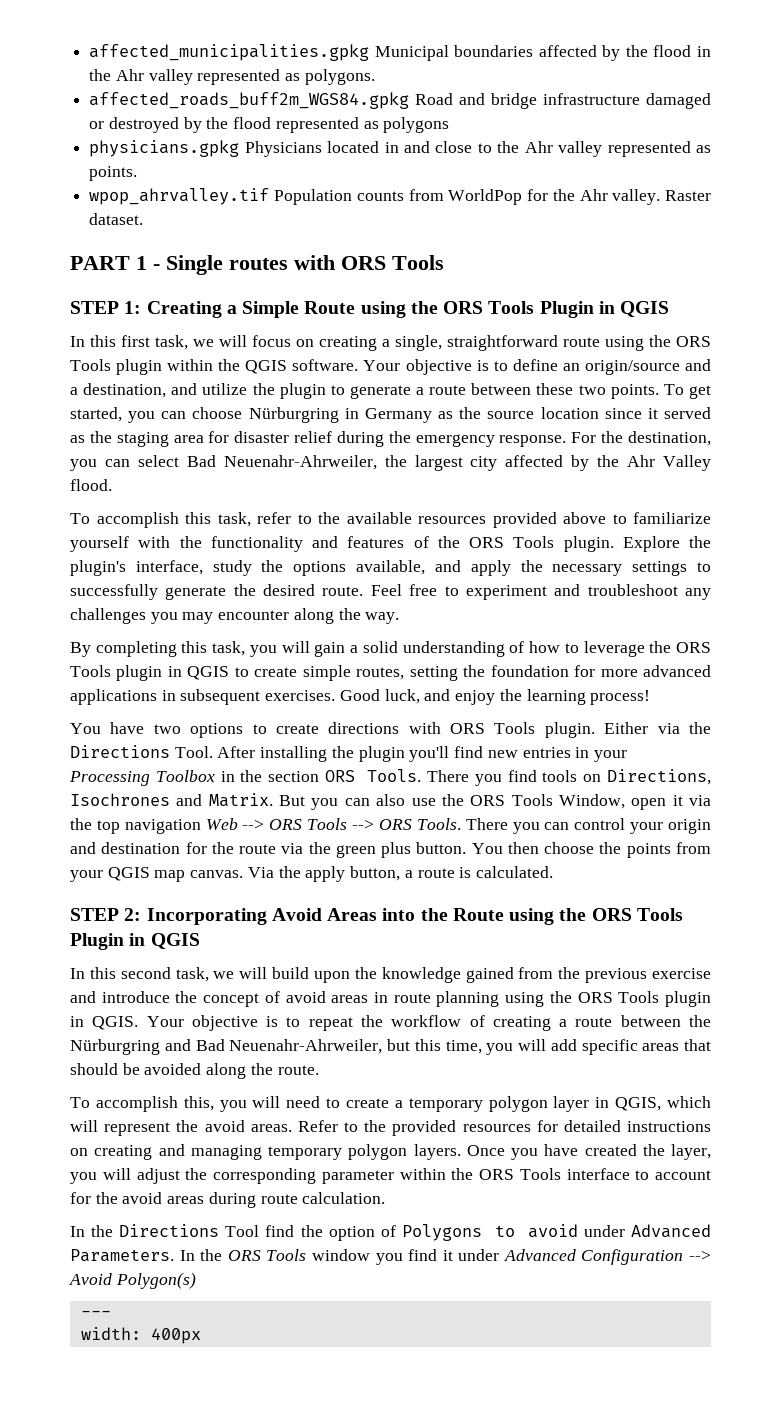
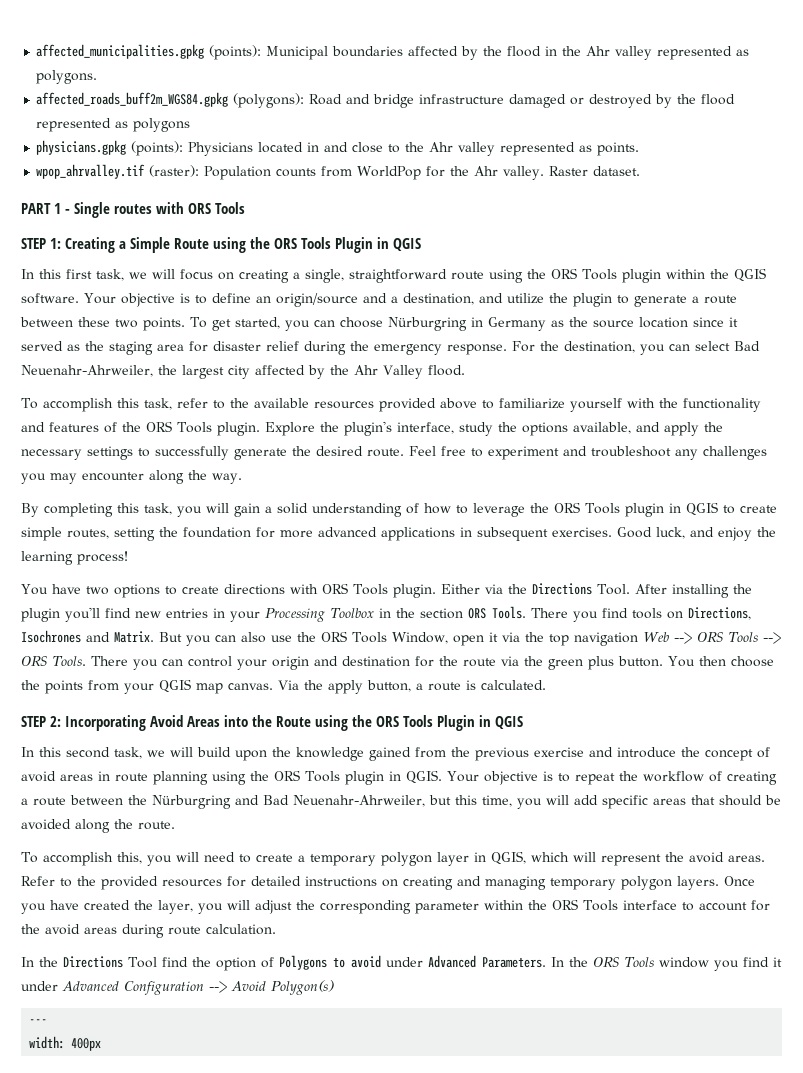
- affected_municipalities.gpkg Municipal boundaries affected by the flood in the Ahr valley represented as polygons.
+ affected_municipalities.gpkg (points): Municipal boundaries affected by the flood in the Ahr valley represented as polygons.
- affected_roads_buff2m_WGS84.gpkg Road and bridge infrastructure damaged or destroyed by the flood represented as polygons
+ affected_roads_buff2m_WGS84.gpkg (polygons): Road and bridge infrastructure damaged or destroyed by the flood represented as polygons
- physicians.gpkg Physicians located in and close to the Ahr valley represented as points.
+ physicians.gpkg (points): Physicians located in and close to the Ahr valley represented as points.
- wpop_ahrvalley.tif Population counts from WorldPop for the Ahr valley.
+ wpop_ahrvalley.tif (raster): Population counts from WorldPop for the Ahr valley.

